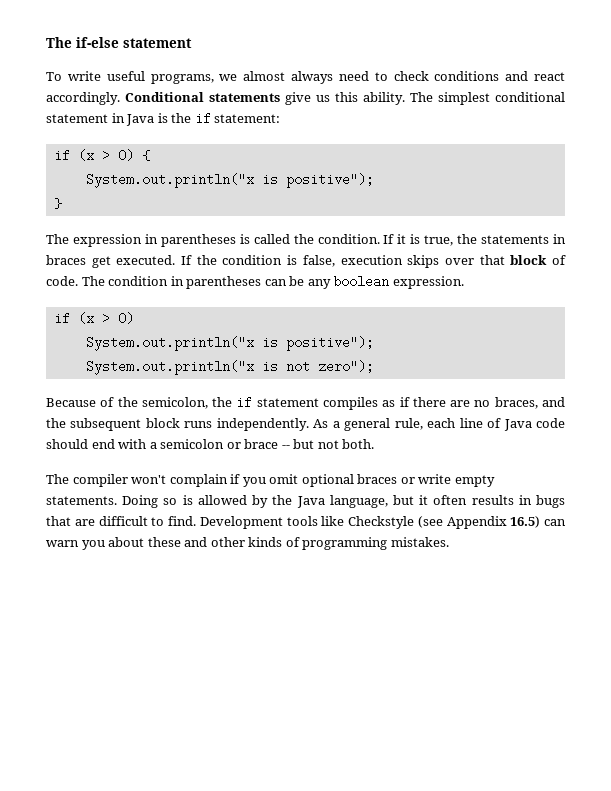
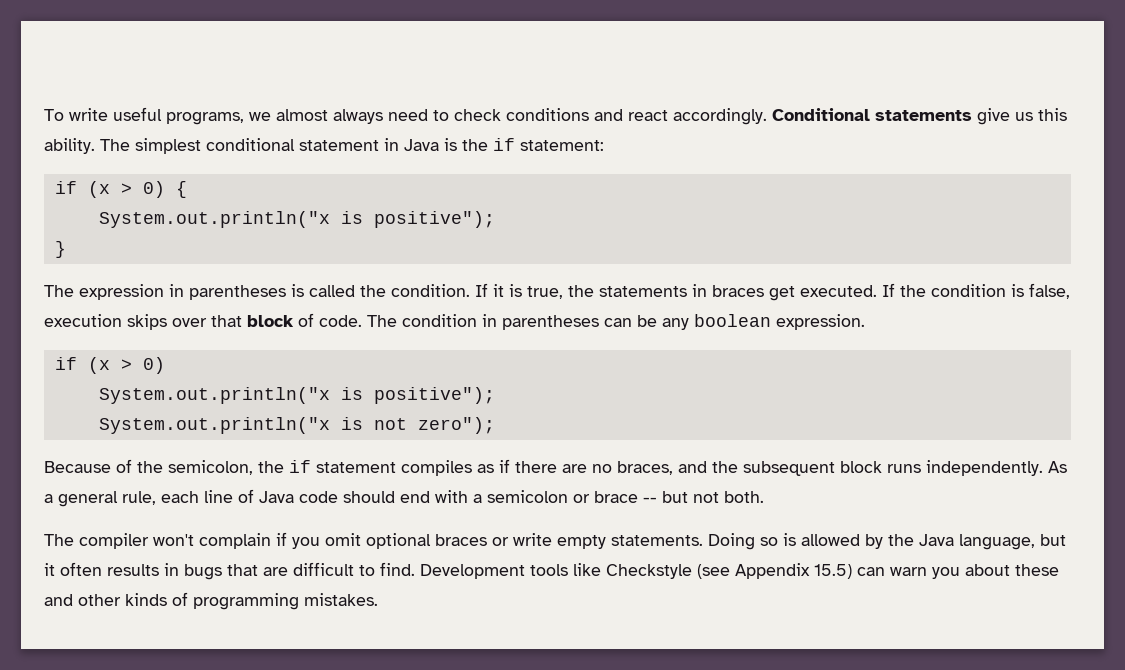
- The if-else statement
- Development tools like Checkstyle (see Appendix 16.5) can warn you about these and other kinds of programming mistakes.
+ Development tools like Checkstyle (see Appendix 15.5) can warn you about these and other kinds of programming mistakes.

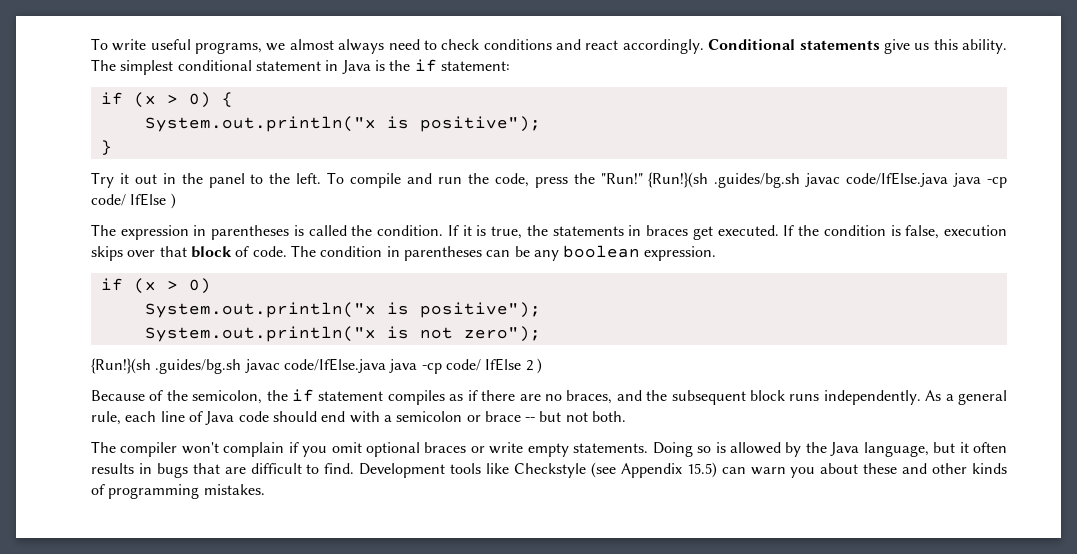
+ Try it out in the panel to the left. To compile and run the code, press the "Run!" {Run!}(sh .guides/bg.sh javac code/IfElse.java java -cp code/ IfElse )
+ {Run!}(sh .guides/bg.sh javac code/IfElse.java java -cp code/ IfElse 2 )

